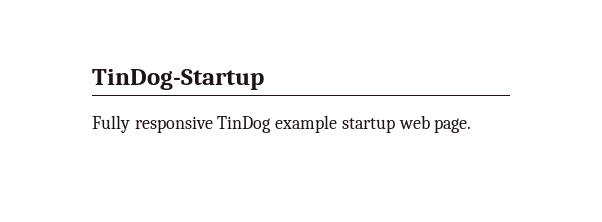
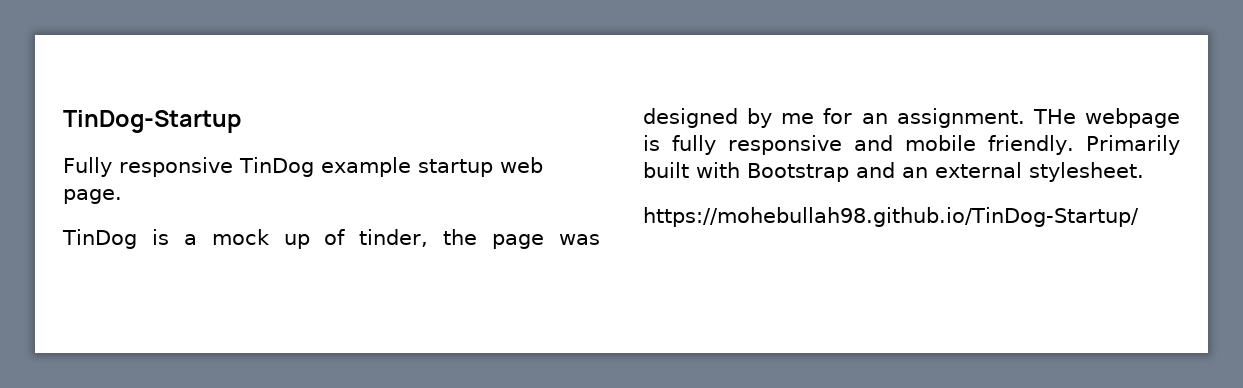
+ TinDog is a mock up of tinder, the page was designed by me for an assignment. THe webpage is fully responsive and mobile friendly. Primarily built with Bootstrap and an external stylesheet.
+ https://mohebullah98.github.io/TinDog-Startup/

